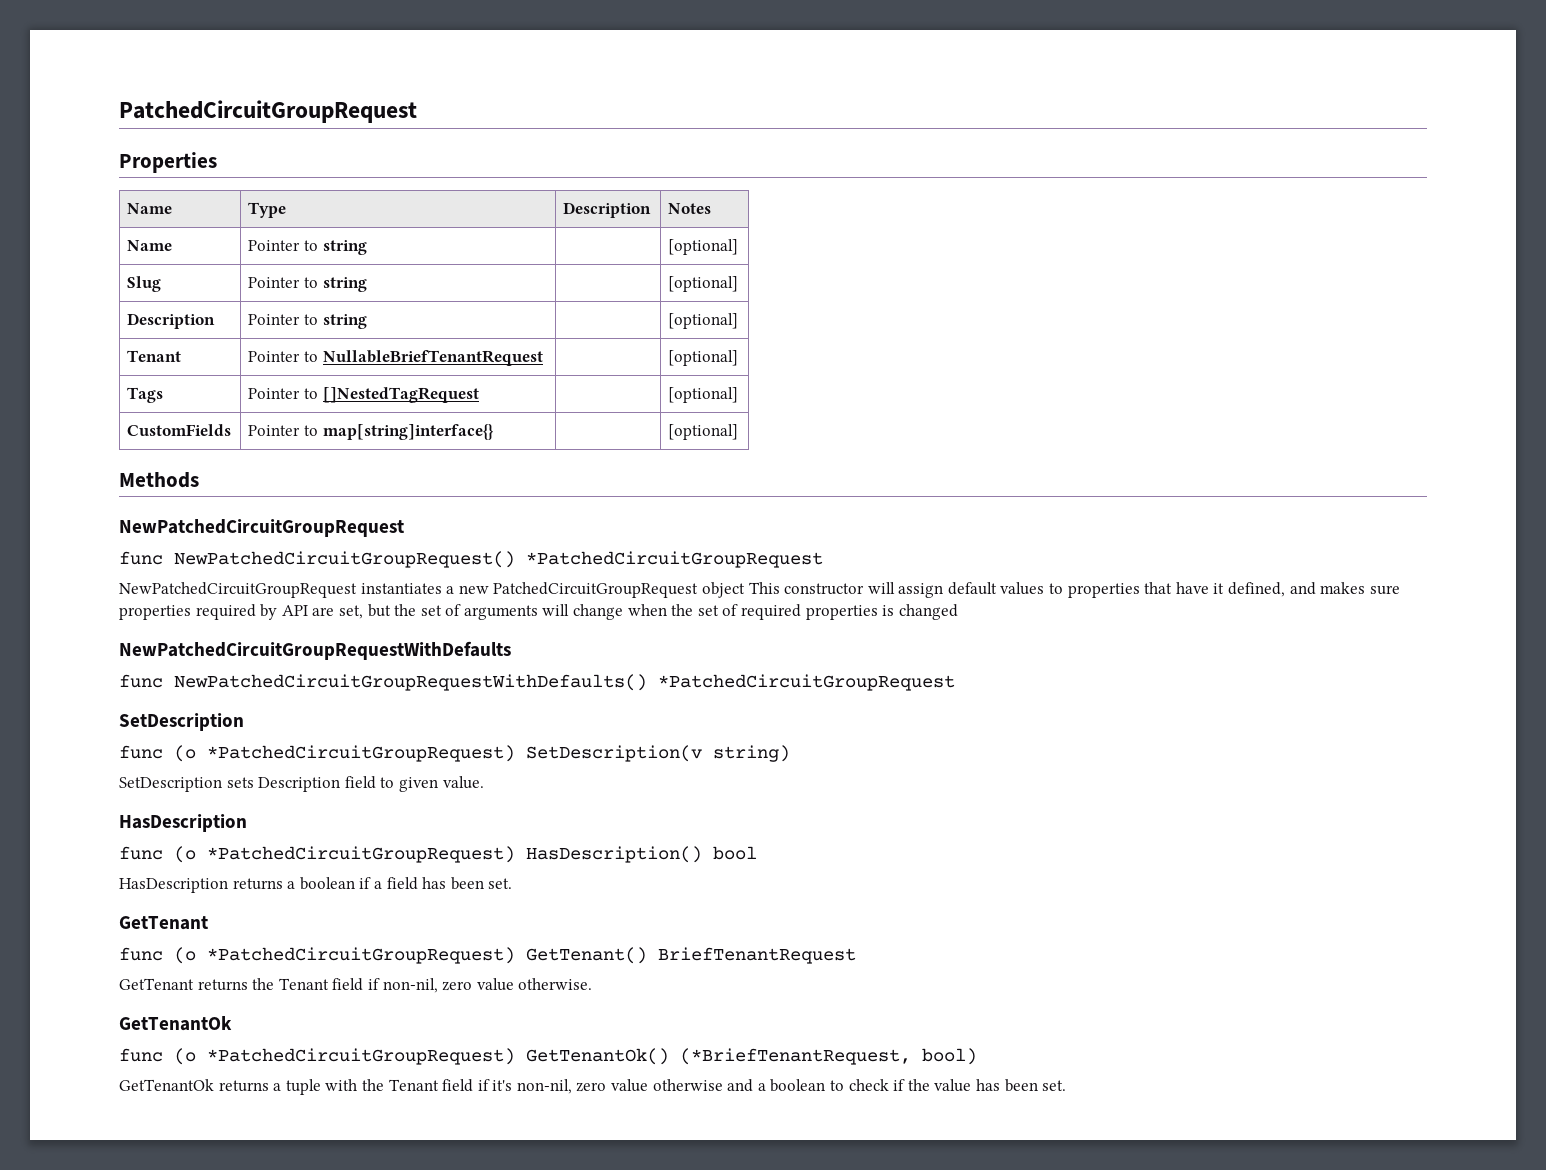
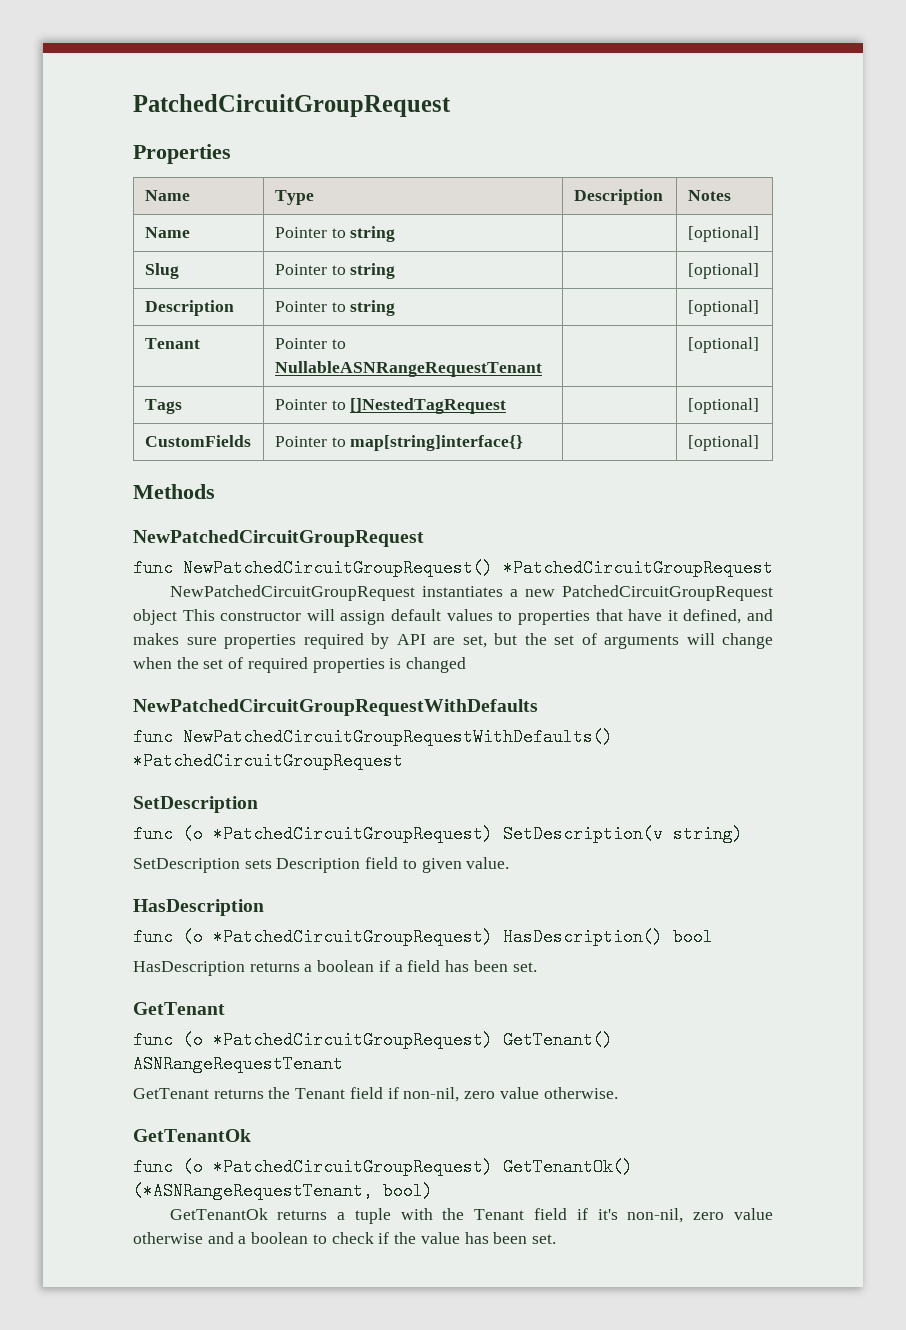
- Tenant | Pointer to NullableBriefTenantRequest | | [optional]
+ Tenant | Pointer to NullableASNRangeRequestTenant | | [optional]
- func (o *PatchedCircuitGroupRequest) GetTenant() BriefTenantRequest
+ func (o *PatchedCircuitGroupRequest) GetTenant() ASNRangeRequestTenant
- func (o *PatchedCircuitGroupRequest) GetTenantOk() (*BriefTenantRequest, bool)
+ func (o *PatchedCircuitGroupRequest) GetTenantOk() (*ASNRangeRequestTenant, bool)

